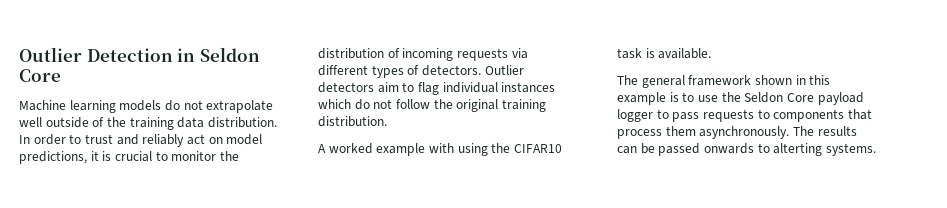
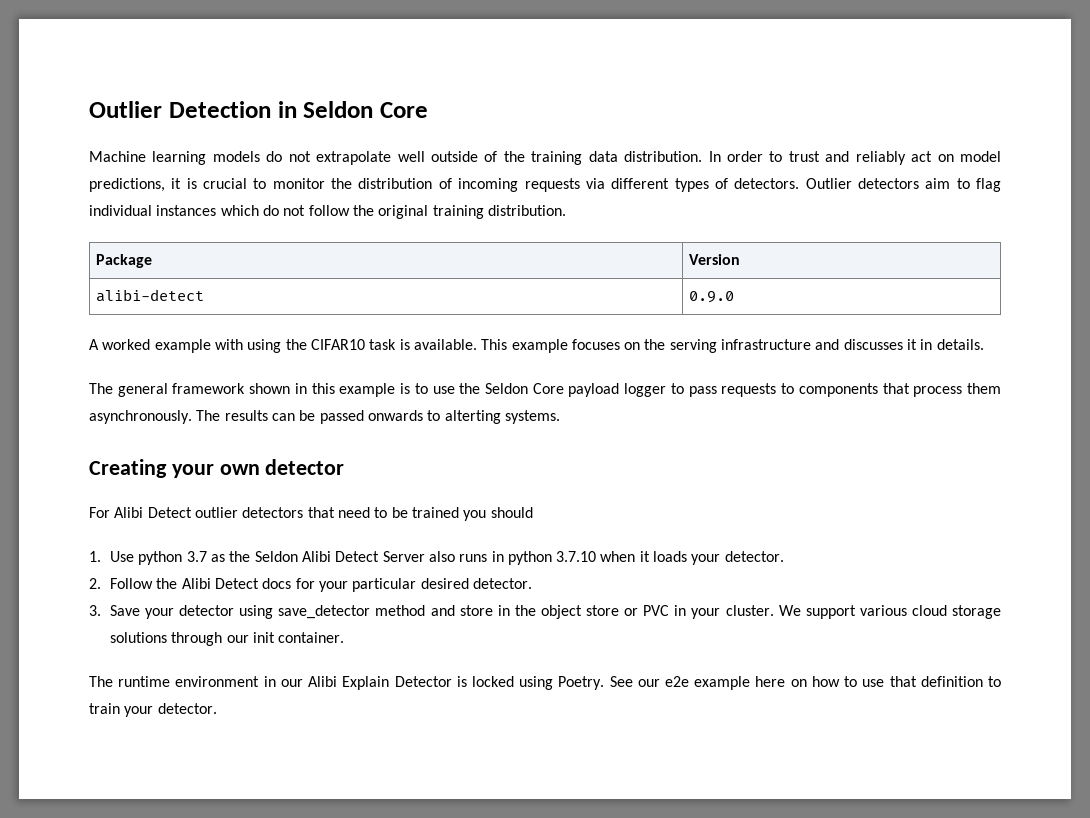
+ Package | Version
+ alibi-detect | 0.9.0
+ This example focuses on the serving infrastructure and discusses it in details.
+ Creating your own detector
+ For Alibi Detect outlier detectors that need to be trained you should
+ 1. Use python 3.7 as the Seldon Alibi Detect Server also runs in python 3.7.10 when it loads your detector.
+ 2. Follow the Alibi Detect docs for your particular desired detector.
+ 3. Save your detector using save_detector method and store in the object store or PVC in your cluster. We support various cloud storage solutions through our init container.
+ The runtime environment in our Alibi Explain Detector is locked using Poetry. See our e2e example here on how to use that definition to train your detector.

